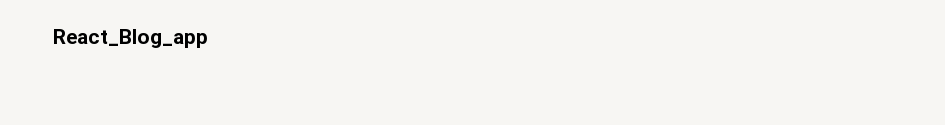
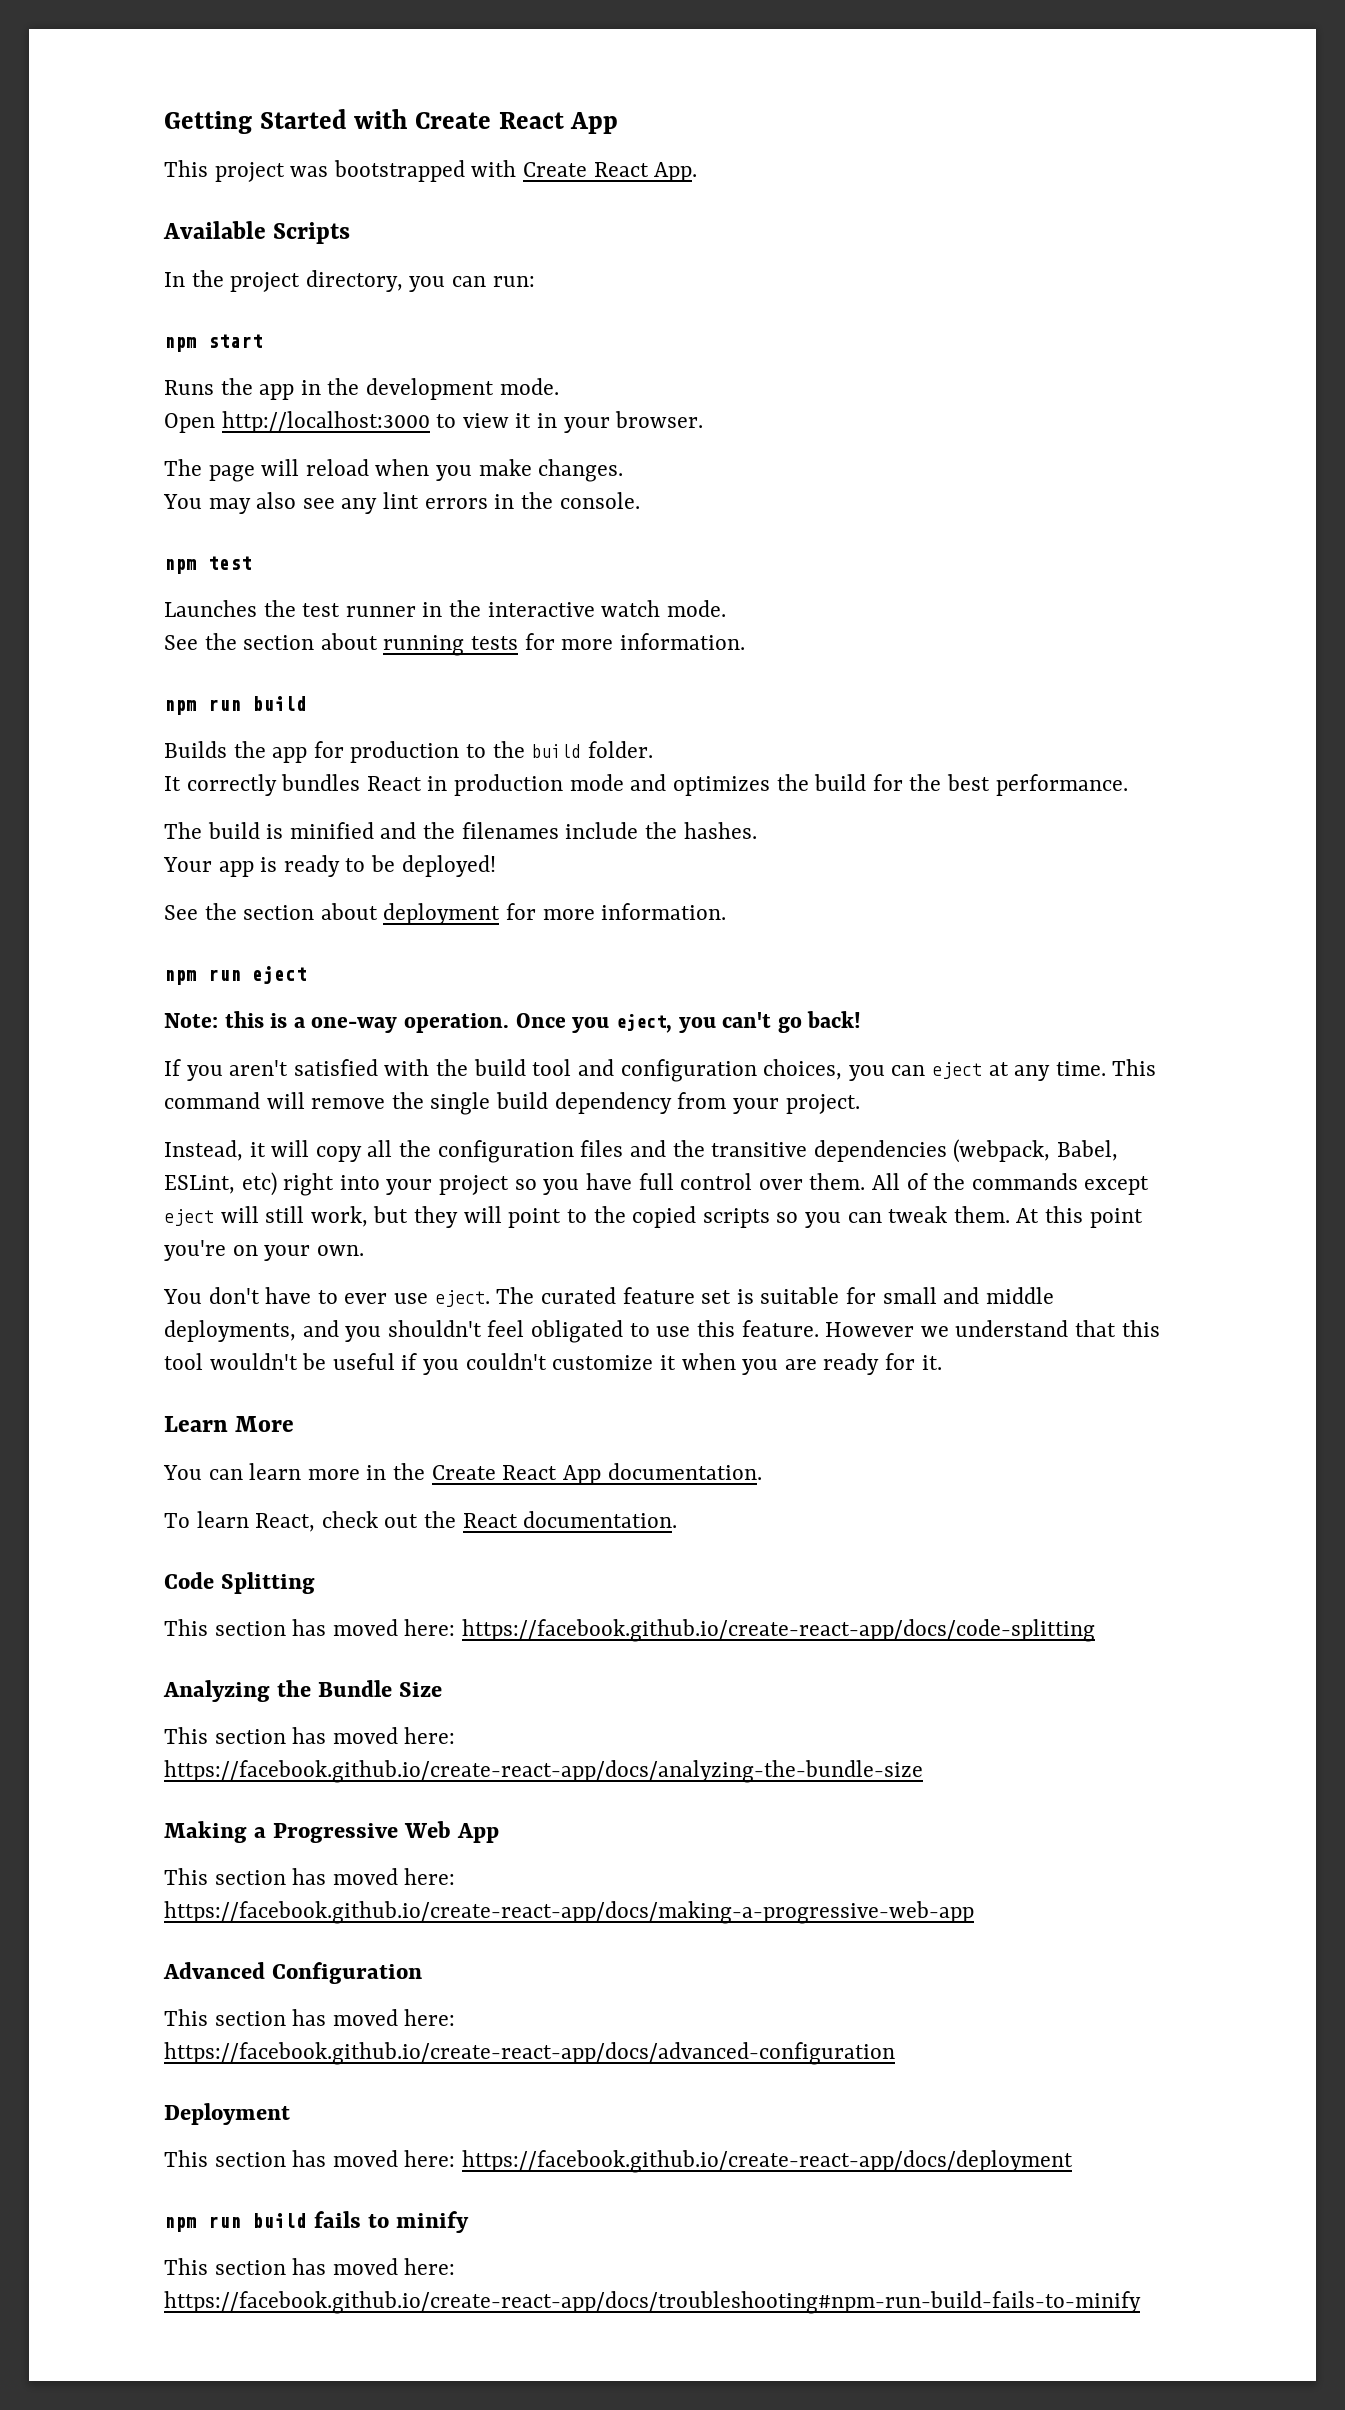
- React_Blog_app
+ Getting Started with Create React App
+ This project was bootstrapped with Create React App.
+ Available Scripts
+ In the project directory, you can run:
+ npm start
+ Runs the app in the development mode.
+ Open http://localhost:3000 to view it in your browser.
+ The page will reload when you make changes.
+ You may also see any lint errors in the console.
+ npm test
+ Launches the test runner in the interactive watch mode.
+ See the section about running tests for more information.
+ npm run build
+ Builds the app for production to the build folder.
+ It correctly bundles React in production mode and optimizes the build for the best performance.
+ The build is minified and the filenames include the hashes.
+ Your app is ready to be deployed!
+ See the section about deployment for more information.
+ npm run eject
+ Note: this is a one-way operation. Once you eject, you can't go back!
+ If you aren't satisfied with the build tool and configuration choices, you can eject at any time. This command will remove the single build dependency from your project.
+ Instead, it will copy all the configuration files and the transitive dependencies (webpack, Babel, ESLint, etc) right into your project so you have full control over them. All of the commands except eject will still work, but they will point to the copied scripts so you can tweak them. At this point you're on your own.
+ You don't have to ever use eject. The curated feature set is suitable for small and middle deployments, and you shouldn't feel obligated to use this feature. However we understand that this tool wouldn't be useful if you couldn't customize it when you are ready for it.
+ Learn More
+ You can learn more in the Create React App documentation.
+ To learn React, check out the React documentation.
+ Code Splitting
+ This section has moved here: https://facebook.github.io/create-react-app/docs/code-splitting
+ Analyzing the Bundle Size
+ This section has moved here: https://facebook.github.io/create-react-app/docs/analyzing-the-bundle-size
+ Making a Progressive Web App
+ This section has moved here: https://facebook.github.io/create-react-app/docs/making-a-progressive-web-app
+ Advanced Configuration
+ This section has moved here: https://facebook.github.io/create-react-app/docs/advanced-configuration
+ Deployment
+ This section has moved here: https://facebook.github.io/create-react-app/docs/deployment
+ npm run build fails to minify
+ This section has moved here: https://facebook.github.io/create-react-app/docs/troubleshooting#npm-run-build-fails-to-minify

